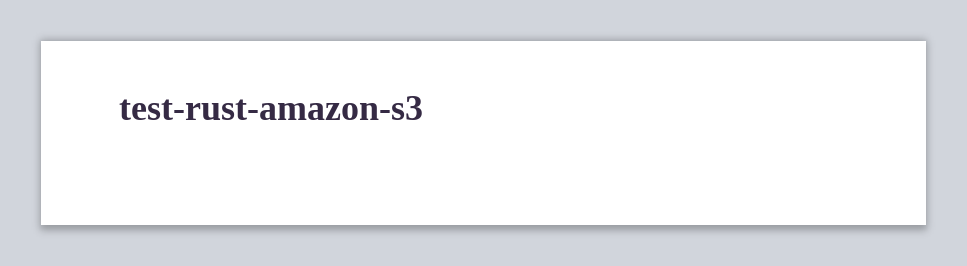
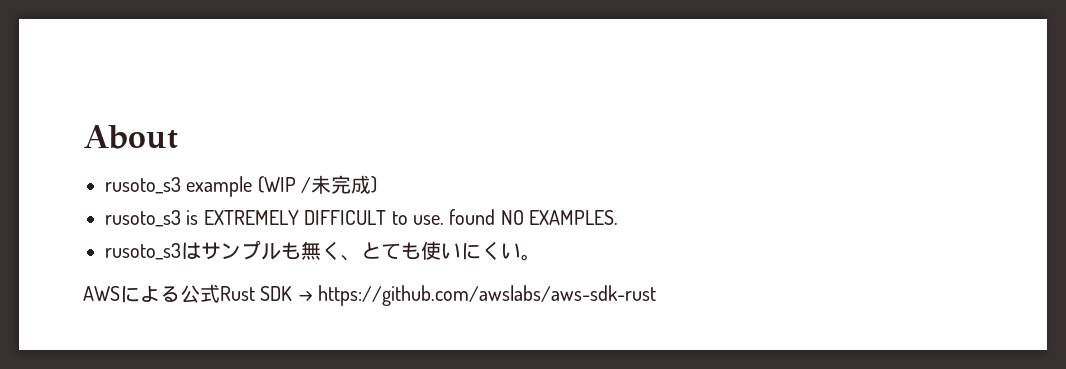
- test-rust-amazon-s3
+ About
+ rusoto_s3 example (WIP /未完成)
+ rusoto_s3 is EXTREMELY DIFFICULT to use. found NO EXAMPLES.
+ rusoto_s3はサンプルも無く、とても使いにくい。
+ AWSによる公式Rust SDK → https://github.com/awslabs/aws-sdk-rust

